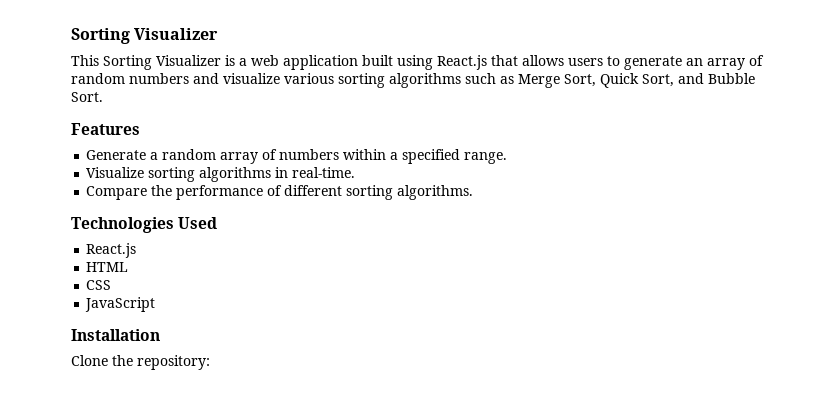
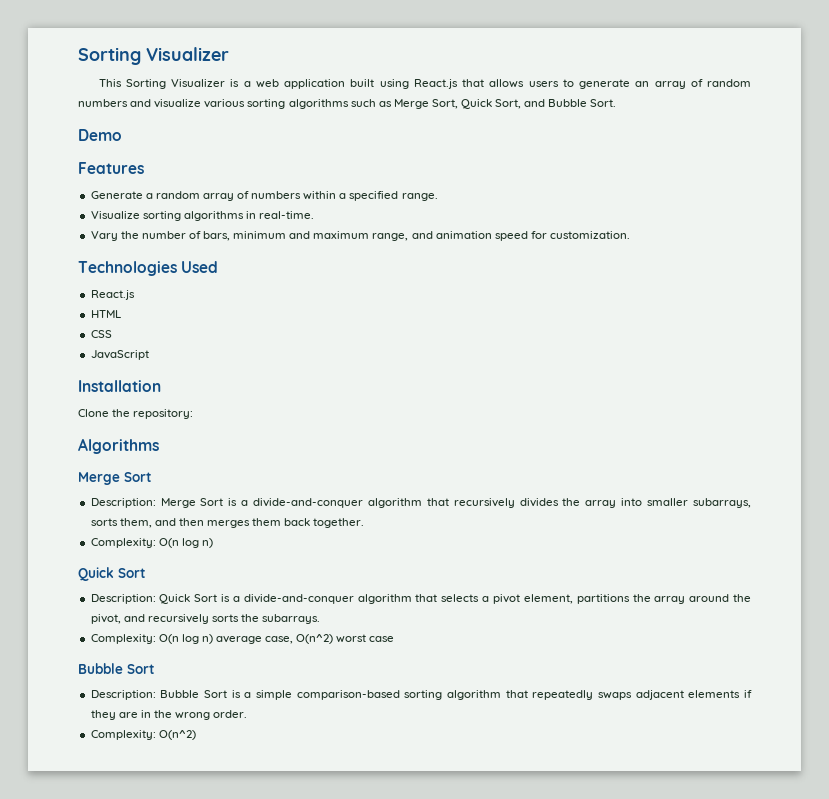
+ Demo
- Compare the performance of different sorting algorithms.
+ Vary the number of bars, minimum and maximum range, and animation speed for customization.
+ Algorithms
+ Merge Sort
+ Description: Merge Sort is a divide-and-conquer algorithm that recursively divides the array into smaller subarrays, sorts them, and then merges them back together.
+ Complexity: O(n log n)
+ Quick Sort
+ Description: Quick Sort is a divide-and-conquer algorithm that selects a pivot element, partitions the array around the pivot, and recursively sorts the subarrays.
+ Complexity: O(n log n) average case, O(n^2) worst case
+ Bubble Sort
+ Description: Bubble Sort is a simple comparison-based sorting algorithm that repeatedly swaps adjacent elements if they are in the wrong order.
+ Complexity: O(n^2)

